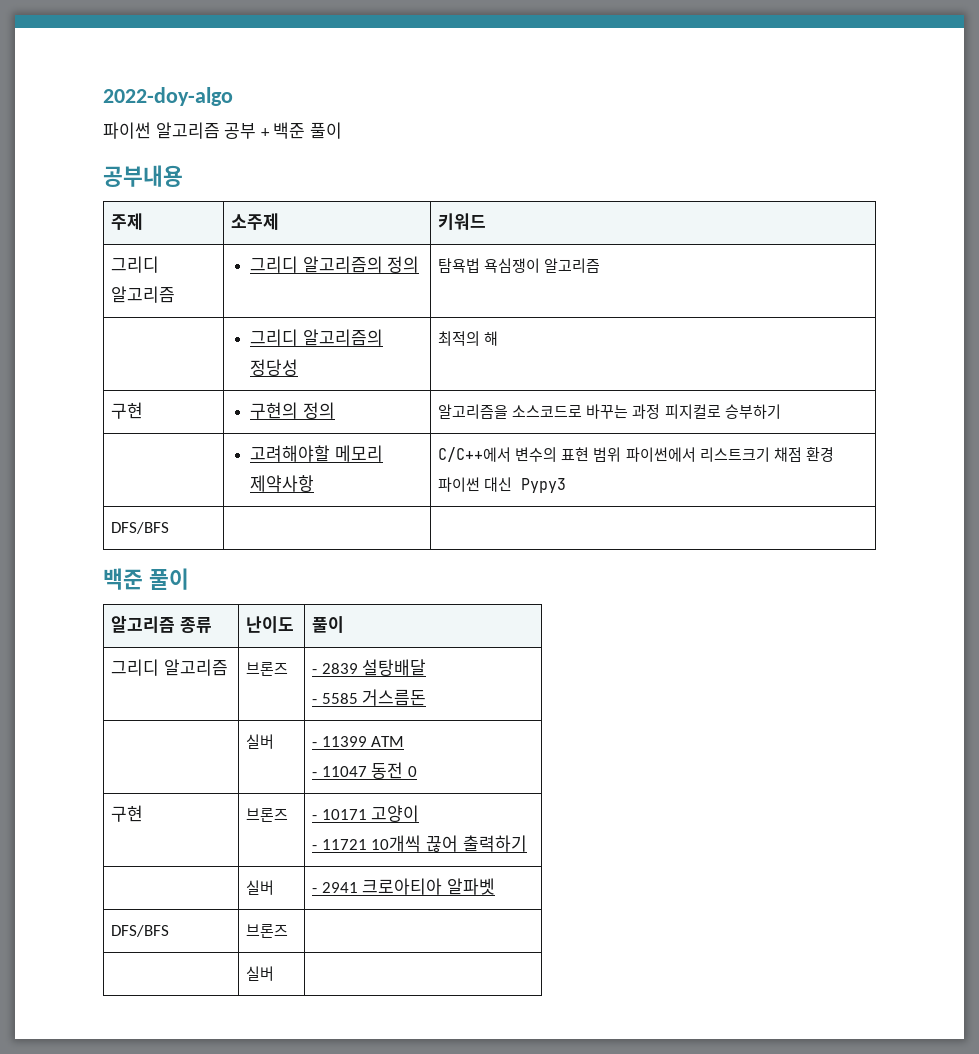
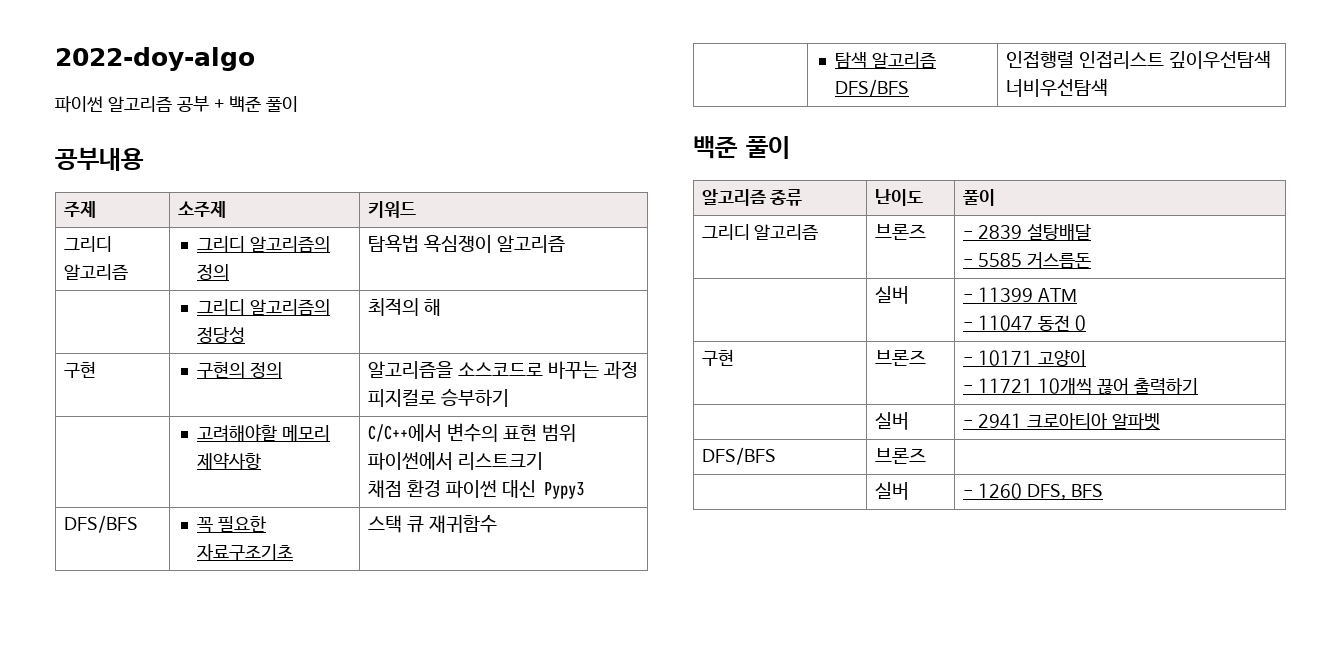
- | 고려해야할 메모리 제약사항 | C/C++에서 변수의 표현 범위 파이썬에서 리스트크기 채점 환경 파이썬 대신 Pypy3
+ | 고려해야할 메모리 제약사항 | C/C++에서 변수의 표현 범위 파이썬에서 리스트크기
+ 채점 환경 파이썬 대신 Pypy3
- DFS/BFS | |
+ DFS/BFS | 꼭 필요한 자료구조기초 | 스택 큐 재귀함수
+ | 탐색 알고리즘 DFS/BFS | 인접행렬 인접리스트 깊이우선탐색 너비우선탐색
  DFS/BFS | 브론즈 |
- | 실버 |
+ | 실버 | - 1260 DFS, BFS

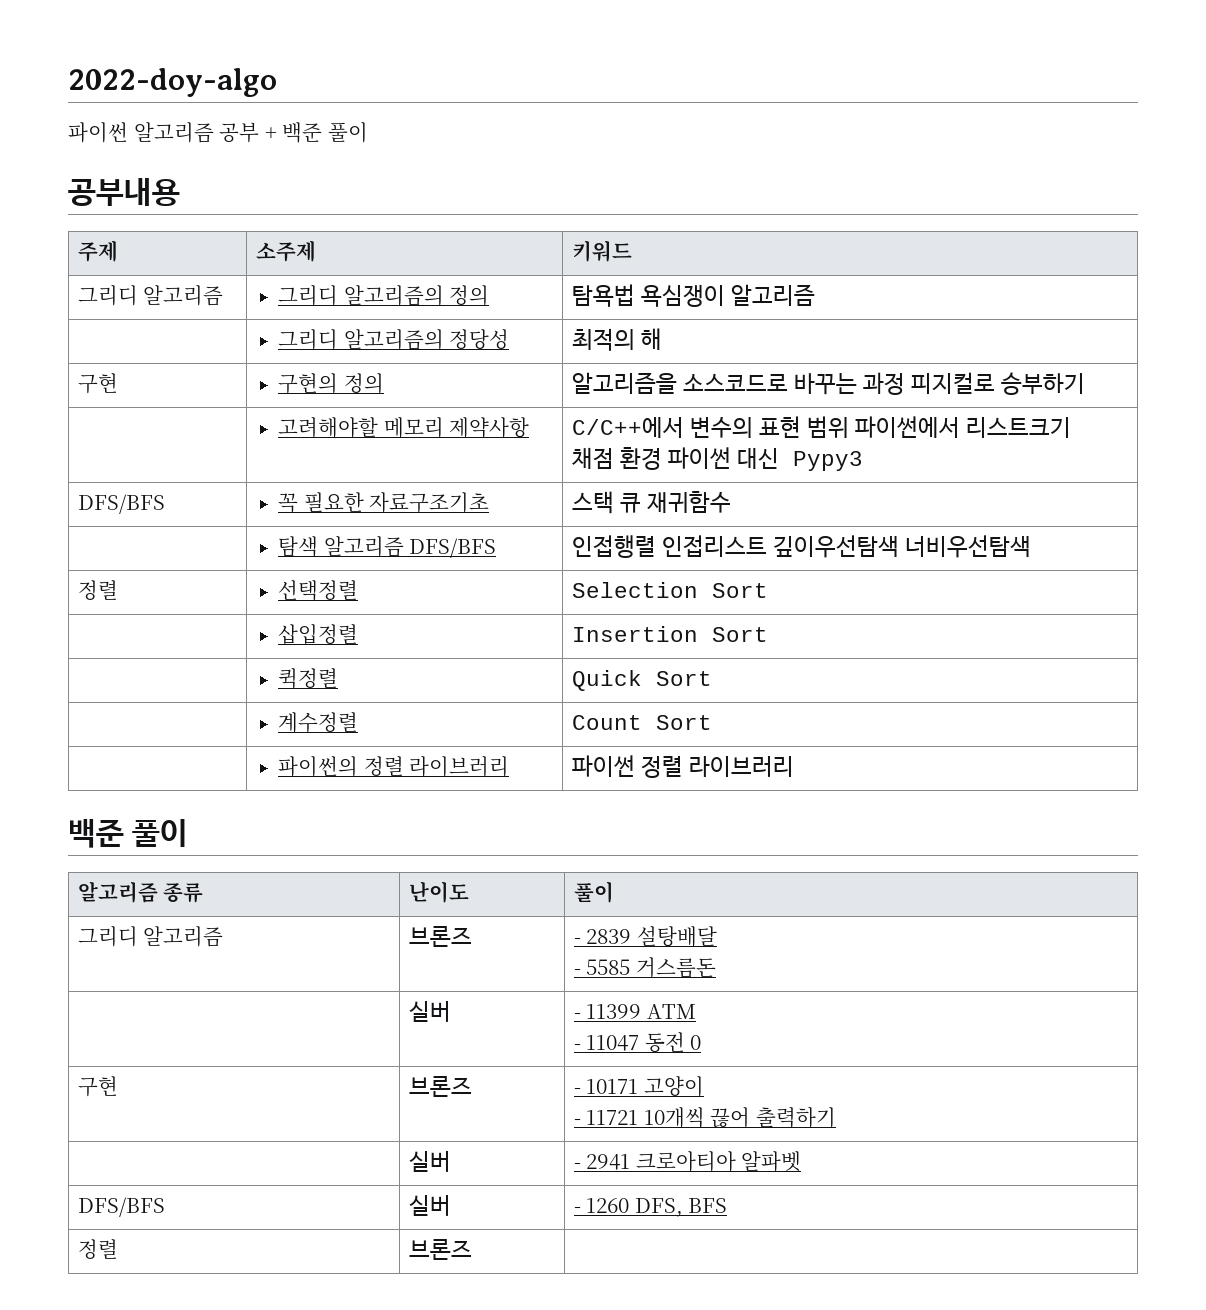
+ 정렬 | 선택정렬 | Selection Sort
+ | 삽입정렬 | Insertion Sort
+ | 퀵정렬 | Quick Sort
+ | 계수정렬 | Count Sort
+ | 파이썬의 정렬 라이브러리 | 파이썬 정렬 라이브러리
- DFS/BFS | 브론즈 |
- | 실버 | - 1260 DFS, BFS
+ DFS/BFS | 실버 | - 1260 DFS, BFS
+ 정렬 | 브론즈 |

